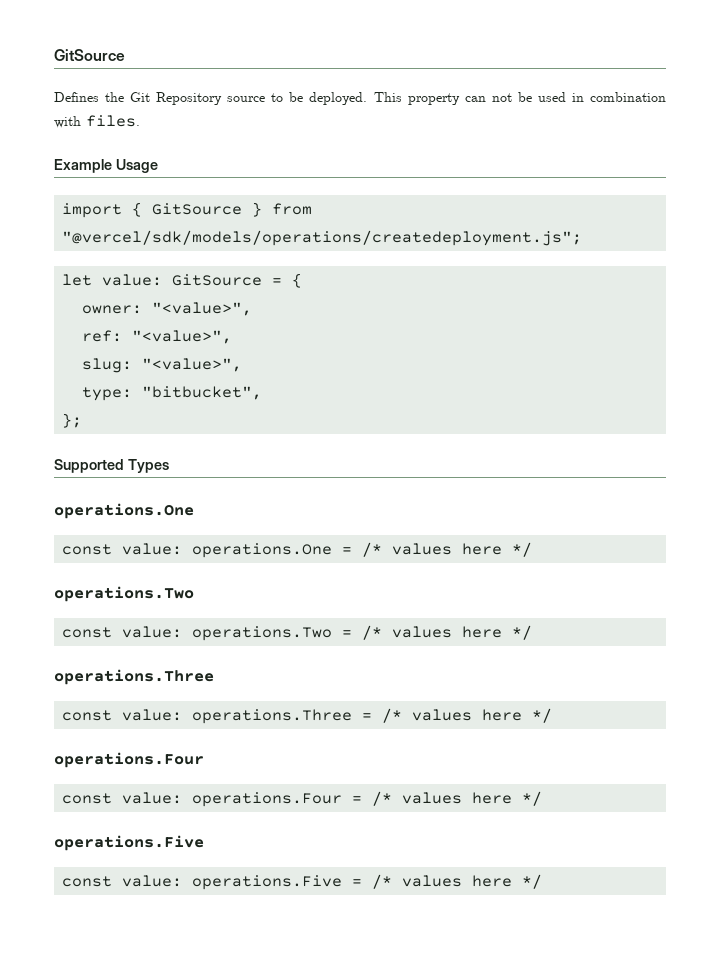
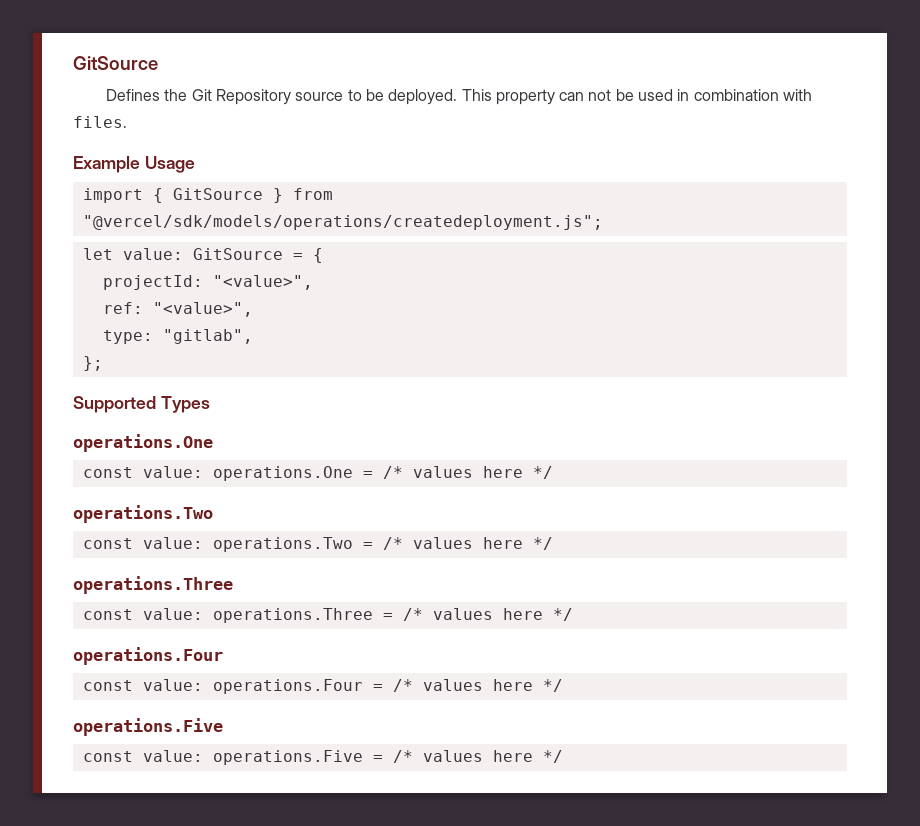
- owner: "<value>",
+ projectId: "<value>",
- slug: "<value>",
- type: "bitbucket",
+ type: "gitlab",

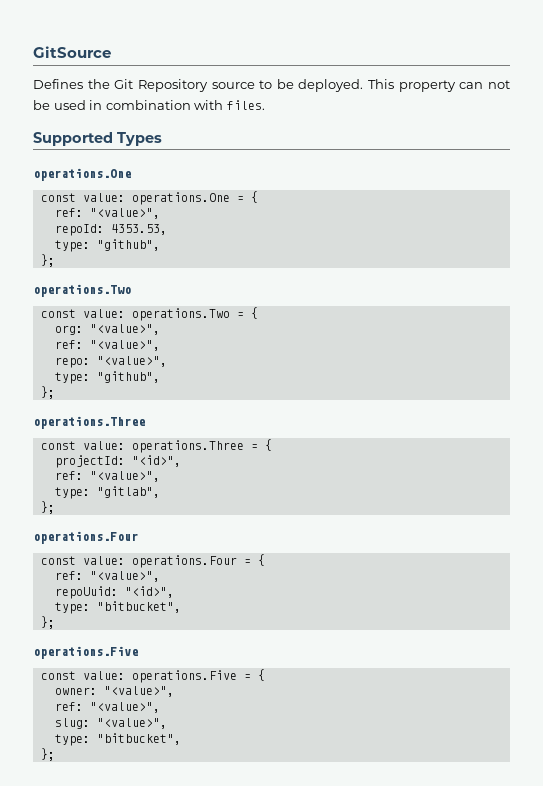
- Example Usage
- import { GitSource } from "@vercel/sdk/models/operations/createdeployment.js";
- let value: GitSource = {
+ Supported Types
+ operations.One
+ const value: operations.One = {
+ ref: "<value>",
+ repoId: 4353.53,
+ type: "github",
+ };
+ operations.Two
+ const value: operations.Two = {
+ org: "<value>",
+ ref: "<value>",
+ repo: "<value>",
+ type: "github",
+ };
+ operations.Three
+ const value: operations.Three = {
- projectId: "<value>",
+ projectId: "<id>",
- Supported Types
- operations.One
- const value: operations.One = /* values here */
- operations.Two
- const value: operations.Two = /* values here */
- operations.Three
- const value: operations.Three = /* values here */
- const value: operations.Four = /* values here */
+ const value: operations.Four = {
+ ref: "<value>",
+ repoUuid: "<id>",
+ type: "bitbucket",
+ };
- const value: operations.Five = /* values here */
+ const value: operations.Five = {
+ owner: "<value>",
+ ref: "<value>",
+ slug: "<value>",
+ type: "bitbucket",
+ };

